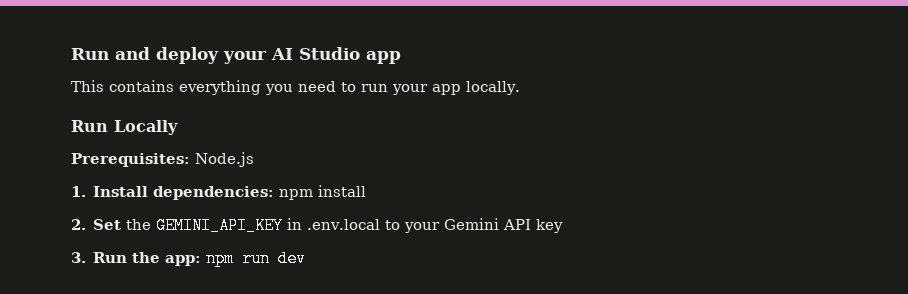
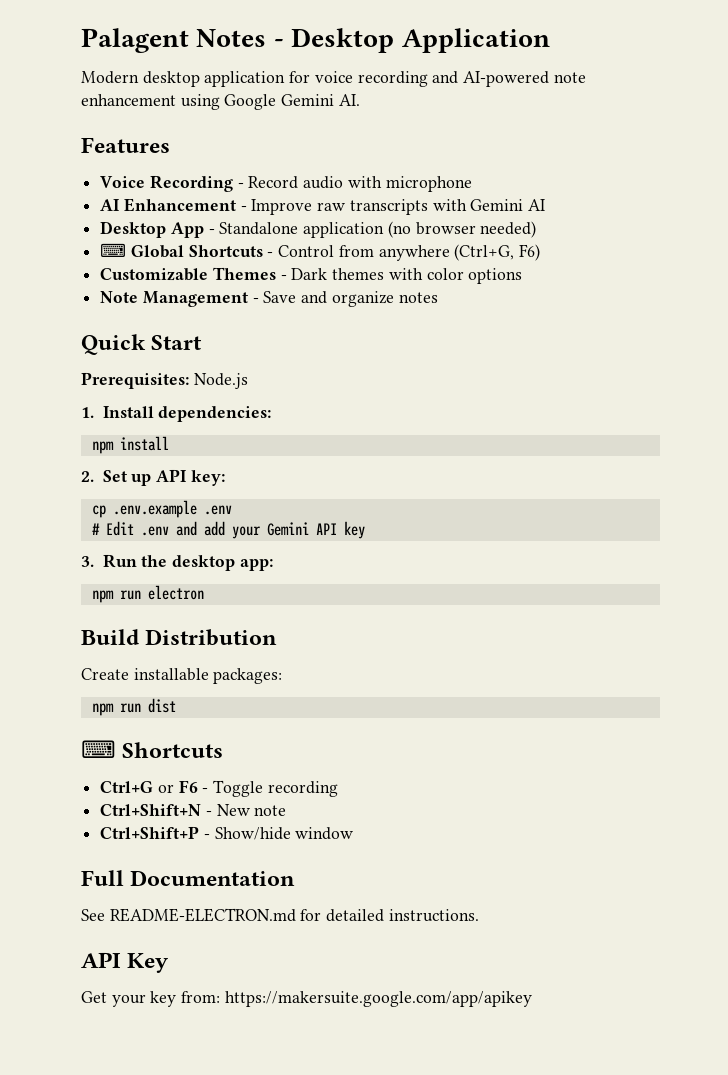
- Run and deploy your AI Studio app
- This contains everything you need to run your app locally.
- Run Locally
+ Palagent Notes - Desktop Application
+ Modern desktop application for voice recording and AI-powered note enhancement using Google Gemini AI.
+ Features
+ Voice Recording - Record audio with microphone
+ AI Enhancement - Improve raw transcripts with Gemini AI
+ Desktop App - Standalone application (no browser needed)
+ ⌨ Global Shortcuts - Control from anywhere (Ctrl+G, F6)
+ Customizable Themes - Dark themes with color options
+ Note Management - Save and organize notes
+ Quick Start
- 1. Install dependencies: npm install
+ 1. Install dependencies:
+ npm install
- 2. Set the GEMINI_API_KEY in .env.local to your Gemini API key
+ 2. Set up API key:
+ cp .env.example .env
+ # Edit .env and add your Gemini API key
- 3. Run the app: npm run dev
+ 3. Run the desktop app:
+ npm run electron
+ Build Distribution
+ Create installable packages:
+ npm run dist
+ ⌨ Shortcuts
+ Ctrl+G or F6 - Toggle recording
+ Ctrl+Shift+N - New note
+ Ctrl+Shift+P - Show/hide window
+ Full Documentation
+ See README-ELECTRON.md for detailed instructions.
+ API Key
+ Get your key from: https://makersuite.google.com/app/apikey

